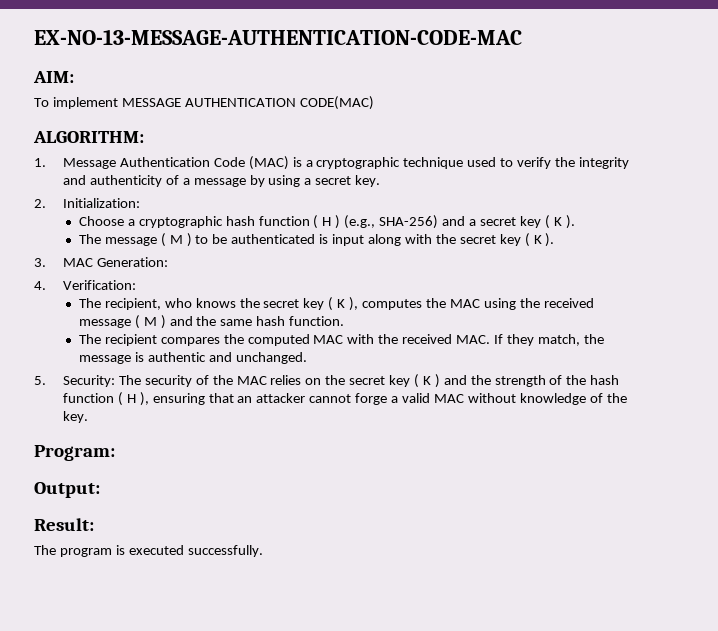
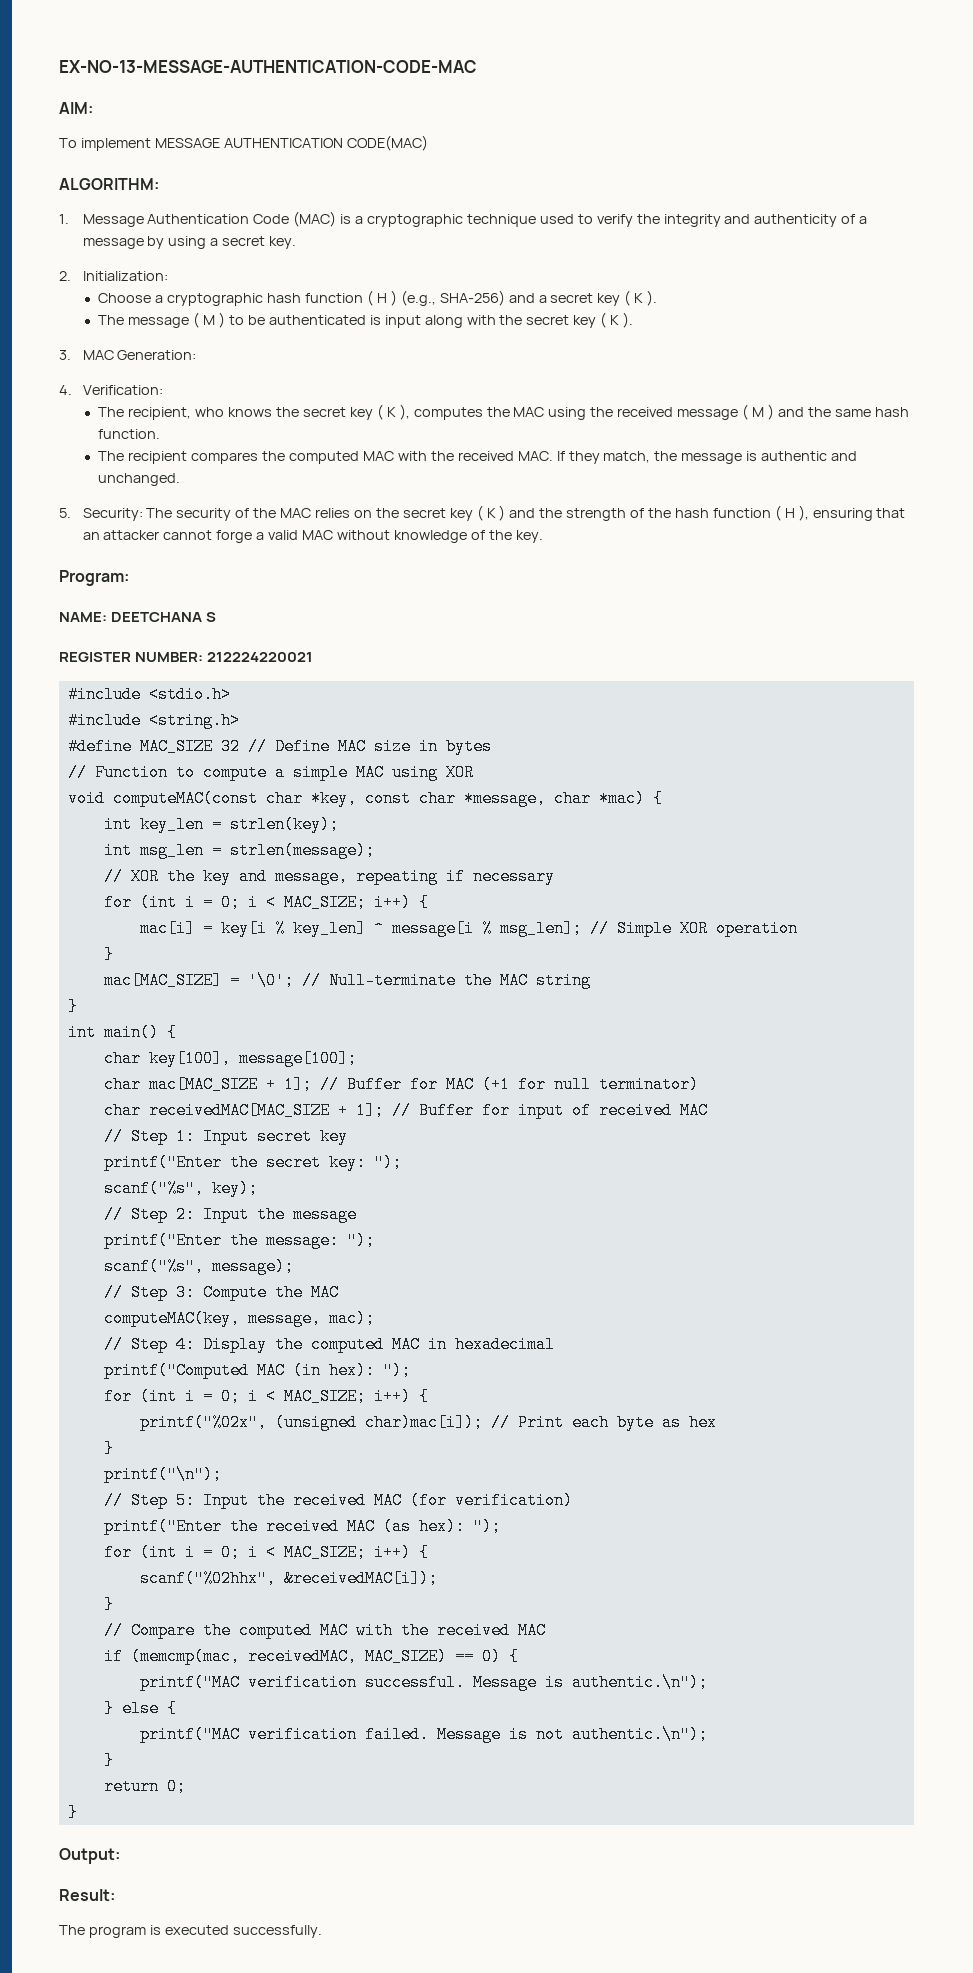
+ NAME: DEETCHANA S
+ REGISTER NUMBER: 212224220021
+ #include <stdio.h>
+ #include <string.h>
+ #define MAC_SIZE 32 // Define MAC size in bytes
+ // Function to compute a simple MAC using XOR
+ void computeMAC(const char *key, const char *message, char *mac) {
+ int key_len = strlen(key);
+ int msg_len = strlen(message);
+ // XOR the key and message, repeating if necessary
+ for (int i = 0; i < MAC_SIZE; i++) {
+ mac[i] = key[i % key_len] ^ message[i % msg_len]; // Simple XOR operation
+ }
+ mac[MAC_SIZE] = '\0'; // Null-terminate the MAC string
+ }
+ int main() {
+ char key[100], message[100];
+ char mac[MAC_SIZE + 1]; // Buffer for MAC (+1 for null terminator)
+ char receivedMAC[MAC_SIZE + 1]; // Buffer for input of received MAC
+ // Step 1: Input secret key
+ printf("Enter the secret key: ");
+ scanf("%s", key);
+ // Step 2: Input the message
+ printf("Enter the message: ");
+ scanf("%s", message);
+ // Step 3: Compute the MAC
+ computeMAC(key, message, mac);
+ // Step 4: Display the computed MAC in hexadecimal
+ printf("Computed MAC (in hex): ");
+ for (int i = 0; i < MAC_SIZE; i++) {
+ printf("%02x", (unsigned char)mac[i]); // Print each byte as hex
+ }
+ printf("\n");
+ // Step 5: Input the received MAC (for verification)
+ printf("Enter the received MAC (as hex): ");
+ for (int i = 0; i < MAC_SIZE; i++) {
+ scanf("%02hhx", &receivedMAC[i]);
+ }
+ // Compare the computed MAC with the received MAC
+ if (memcmp(mac, receivedMAC, MAC_SIZE) == 0) {
+ printf("MAC verification successful. Message is authentic.\n");
+ } else {
+ printf("MAC verification failed. Message is not authentic.\n");
+ }
+ return 0;
+ }

